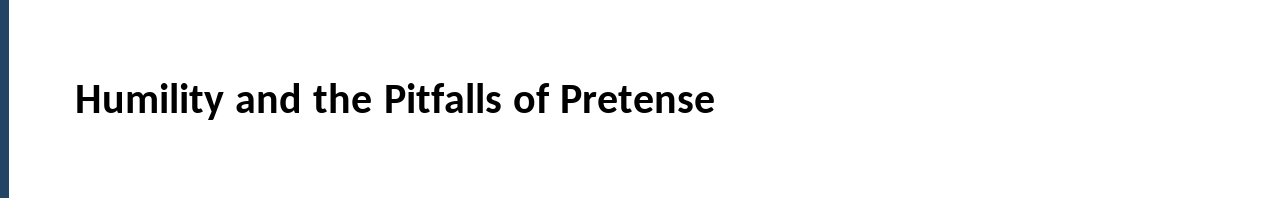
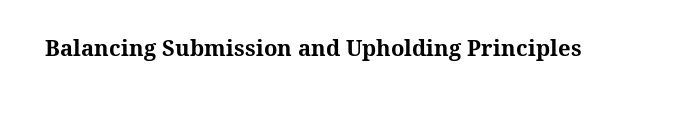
- Humility and the Pitfalls of Pretense
+ Balancing Submission and Upholding Principles

